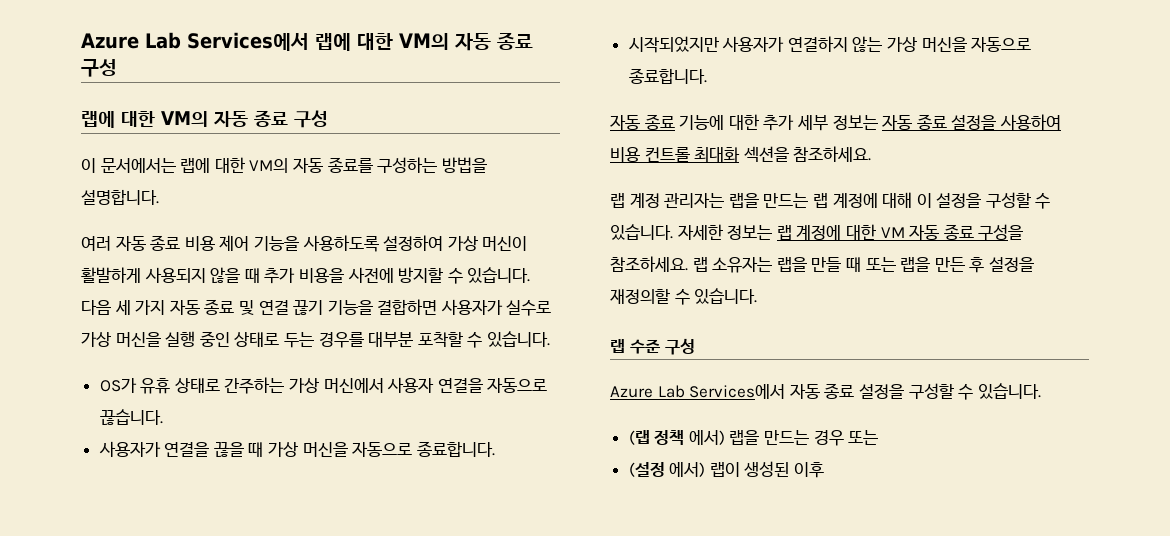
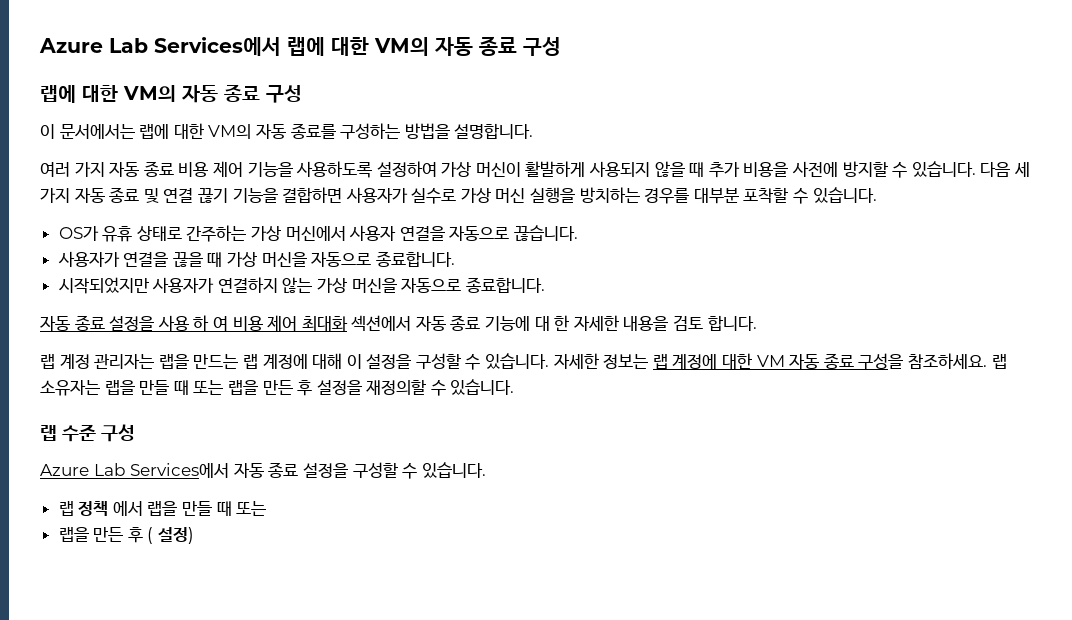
- 여러 자동 종료 비용 제어 기능을 사용하도록 설정하여 가상 머신이 활발하게 사용되지 않을 때 추가 비용을 사전에 방지할 수 있습니다.
+ 여러 가지 자동 종료 비용 제어 기능을 사용하도록 설정하여 가상 머신이 활발하게 사용되지 않을 때 추가 비용을 사전에 방지할 수 있습니다.
- 다음 세 가지 자동 종료 및 연결 끊기 기능을 결합하면 사용자가 실수로 가상 머신을 실행 중인 상태로 두는 경우를 대부분 포착할 수 있습니다.
+ 다음 세 가지 자동 종료 및 연결 끊기 기능을 결합하면 사용자가 실수로 가상 머신 실행을 방치하는 경우를 대부분 포착할 수 있습니다.
- 자동 종료 기능에 대한 추가 세부 정보는 자동 종료 설정을 사용하여 비용 컨트롤 최대화 섹션을 참조하세요.
+ 자동 종료 설정을 사용 하 여 비용 제어 최대화 섹션에서 자동 종료 기능에 대 한 자세한 내용을 검토 합니다.
- (랩 정책 에서) 랩을 만드는 경우 또는
- (설정 에서) 랩이 생성된 이후
+ 랩 정책 에서 랩을 만들 때 또는
+ 랩을 만든 후 ( 설정)

